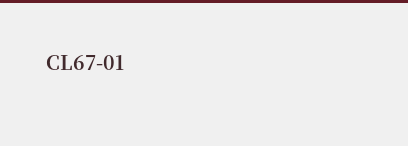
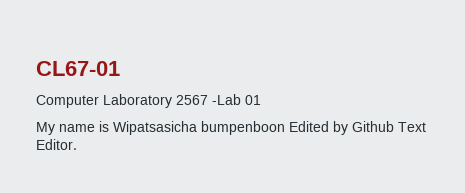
+ Computer Laboratory 2567 -Lab 01
+ My name is Wipatsasicha bumpenboon Edited by Github Text Editor.

